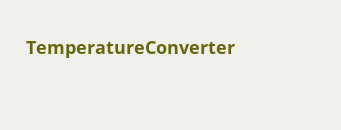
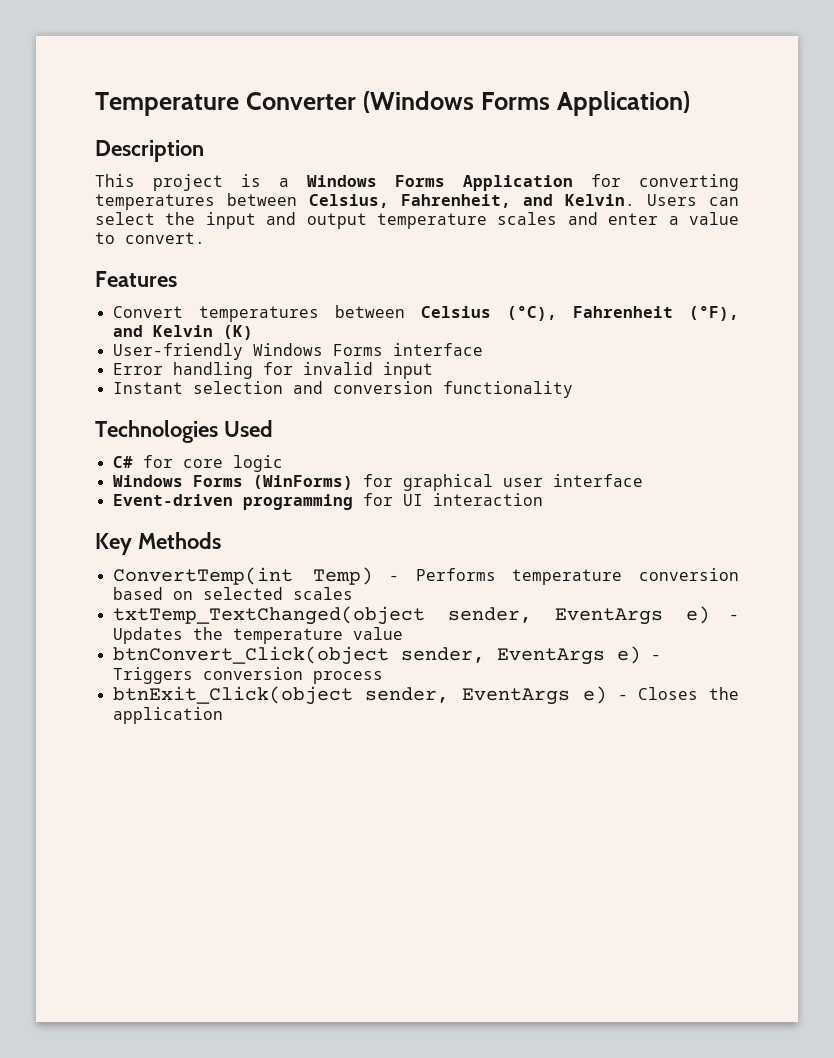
- TemperatureConverter
+ Temperature Converter (Windows Forms Application)
+ Description
+ This project is a Windows Forms Application for converting temperatures between Celsius, Fahrenheit, and Kelvin. Users can select the input and output temperature scales and enter a value to convert.
+ Features
+ Convert temperatures between Celsius (°C), Fahrenheit (°F), and Kelvin (K)
+ User-friendly Windows Forms interface
+ Error handling for invalid input
+ Instant selection and conversion functionality
+ Technologies Used
+ C# for core logic
+ Windows Forms (WinForms) for graphical user interface
+ Event-driven programming for UI interaction
+ Key Methods
+ ConvertTemp(int Temp) - Performs temperature conversion based on selected scales
+ txtTemp_TextChanged(object sender, EventArgs e) - Updates the temperature value
+ btnConvert_Click(object sender, EventArgs e) - Triggers conversion process
+ btnExit_Click(object sender, EventArgs e) - Closes the application

